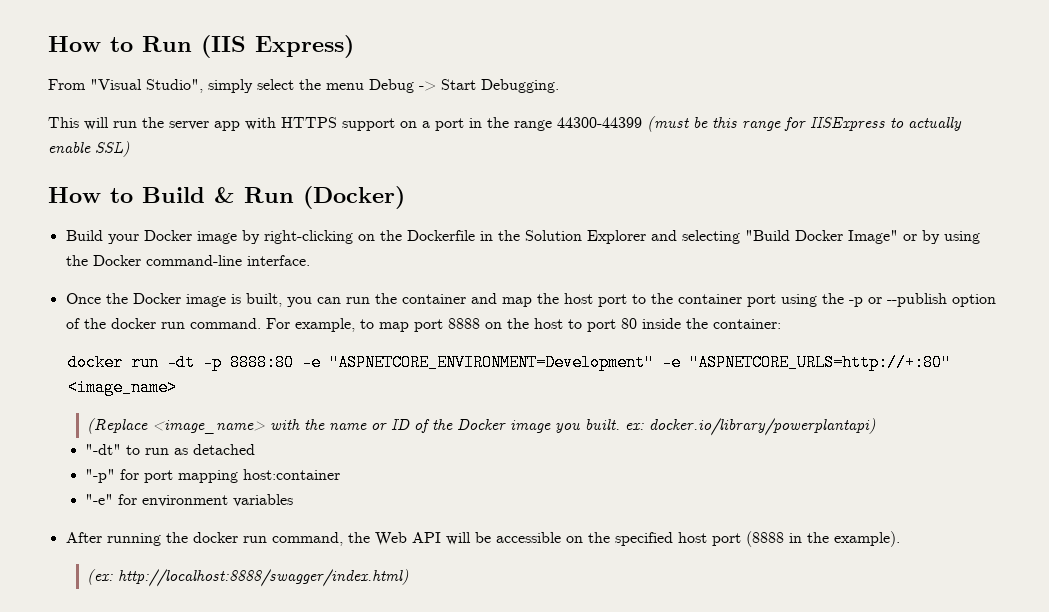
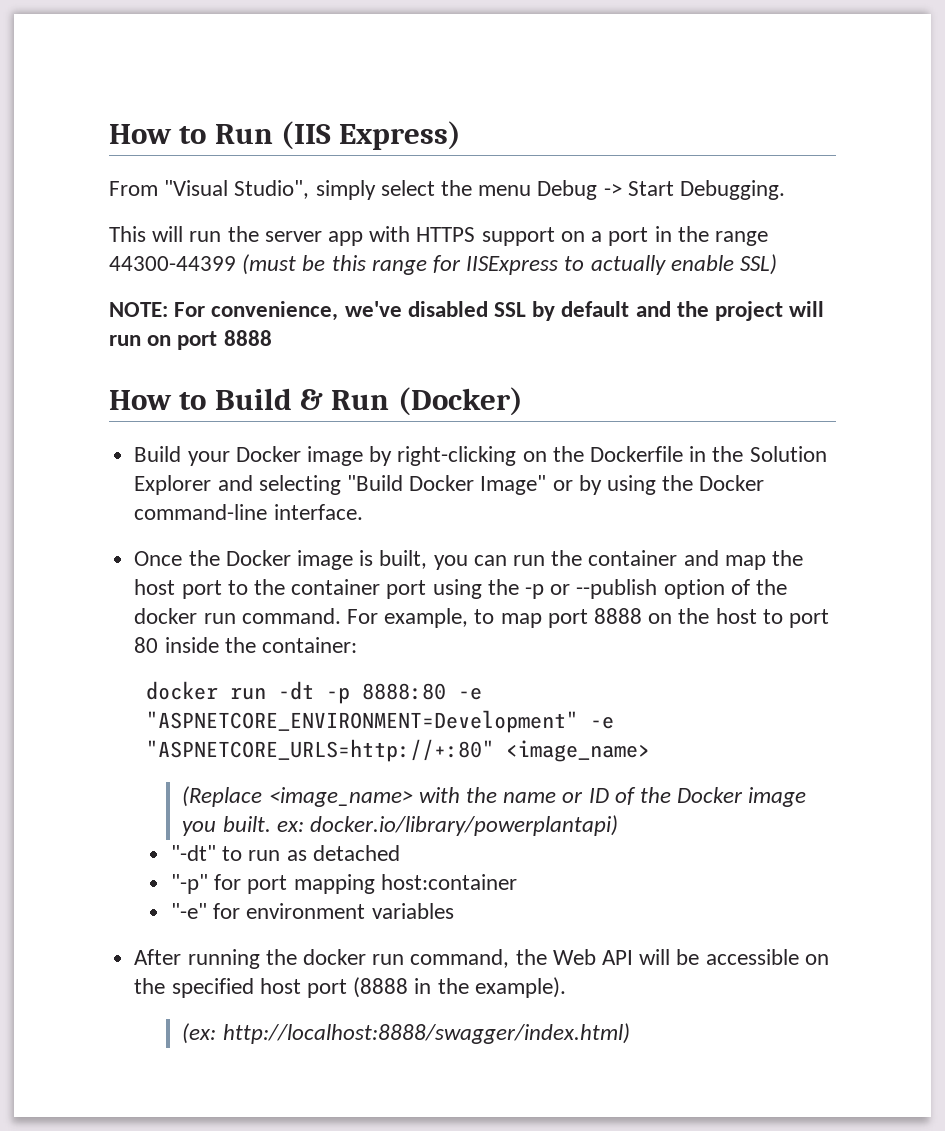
+ NOTE: For convenience, we've disabled SSL by default and the project will run on port 8888

